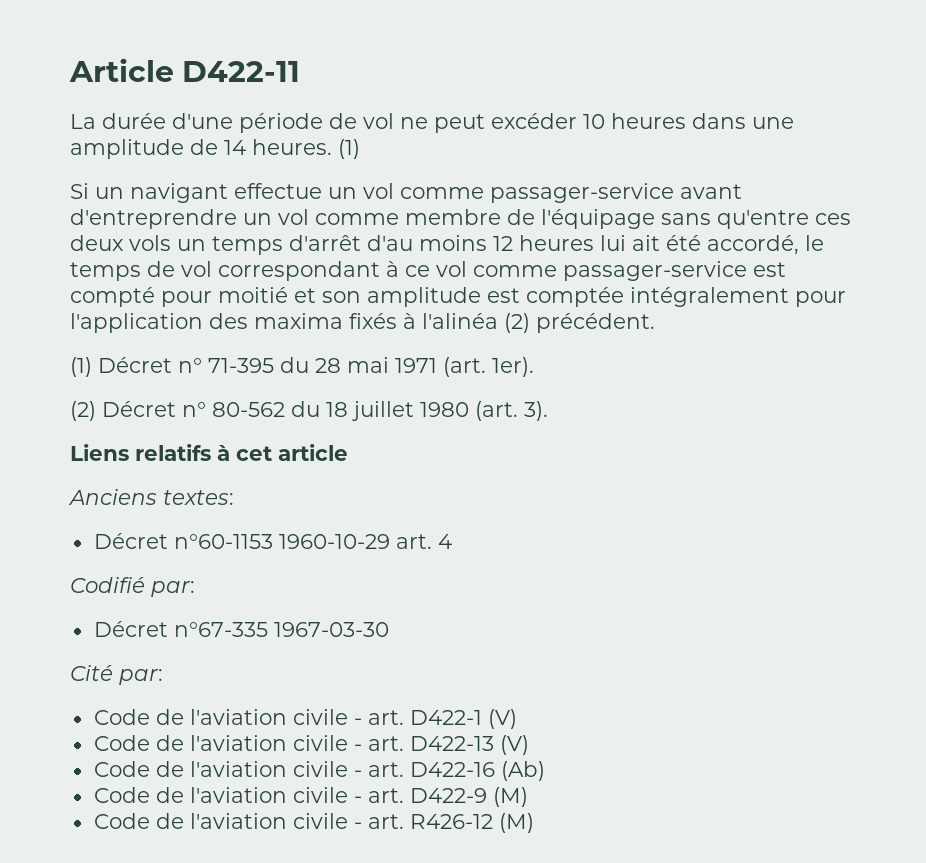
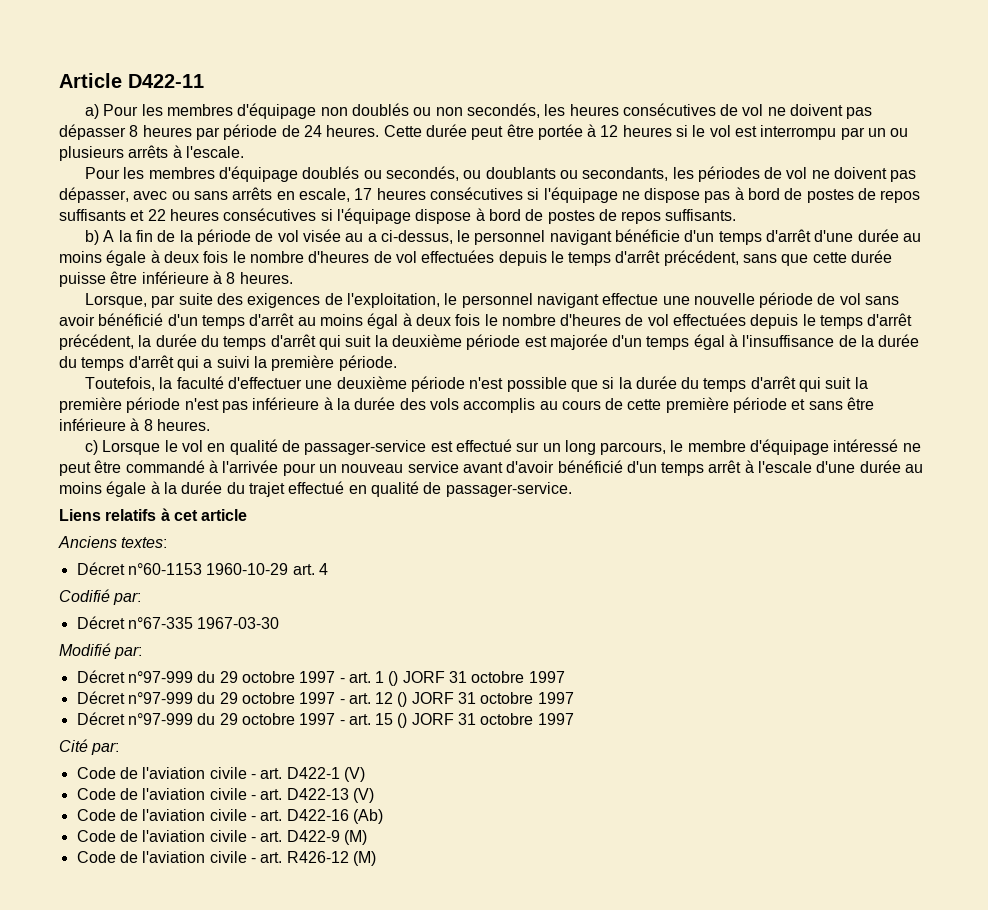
- La durée d'une période de vol ne peut excéder 10 heures dans une amplitude de 14 heures. (1)
- Si un navigant effectue un vol comme passager-service avant d'entreprendre un vol comme membre de l'équipage sans qu'entre ces deux vols un temps d'arrêt d'au moins 12 heures lui ait été accordé, le temps de vol correspondant à ce vol comme passager-service est compté pour moitié et son amplitude est comptée intégralement pour l'application des maxima fixés à l'alinéa (2) précédent.
- (1) Décret n° 71-395 du 28 mai 1971 (art. 1er).
- (2) Décret n° 80-562 du 18 juillet 1980 (art. 3).
+ a) Pour les membres d'équipage non doublés ou non secondés, les heures consécutives de vol ne doivent pas dépasser 8 heures par période de 24 heures. Cette durée peut être portée à 12 heures si le vol est interrompu par un ou plusieurs arrêts à l'escale.
+ Pour les membres d'équipage doublés ou secondés, ou doublants ou secondants, les périodes de vol ne doivent pas dépasser, avec ou sans arrêts en escale, 17 heures consécutives si l'équipage ne dispose pas à bord de postes de repos suffisants et 22 heures consécutives si l'équipage dispose à bord de postes de repos suffisants.
+ b) A la fin de la période de vol visée au a ci-dessus, le personnel navigant bénéficie d'un temps d'arrêt d'une durée au moins égale à deux fois le nombre d'heures de vol effectuées depuis le temps d'arrêt précédent, sans que cette durée puisse être inférieure à 8 heures.
+ Lorsque, par suite des exigences de l'exploitation, le personnel navigant effectue une nouvelle période de vol sans avoir bénéficié d'un temps d'arrêt au moins égal à deux fois le nombre d'heures de vol effectuées depuis le temps d'arrêt précédent, la durée du temps d'arrêt qui suit la deuxième période est majorée d'un temps égal à l'insuffisance de la durée du temps d'arrêt qui a suivi la première période.
+ Toutefois, la faculté d'effectuer une deuxième période n'est possible que si la durée du temps d'arrêt qui suit la première période n'est pas inférieure à la durée des vols accomplis au cours de cette première période et sans être inférieure à 8 heures.
+ c) Lorsque le vol en qualité de passager-service est effectué sur un long parcours, le membre d'équipage intéressé ne peut être commandé à l'arrivée pour un nouveau service avant d'avoir bénéficié d'un temps arrêt à l'escale d'une durée au moins égale à la durée du trajet effectué en qualité de passager-service.
+ Modifié par:
+ Décret n°97-999 du 29 octobre 1997 - art. 1 () JORF 31 octobre 1997
+ Décret n°97-999 du 29 octobre 1997 - art. 12 () JORF 31 octobre 1997
+ Décret n°97-999 du 29 octobre 1997 - art. 15 () JORF 31 octobre 1997

